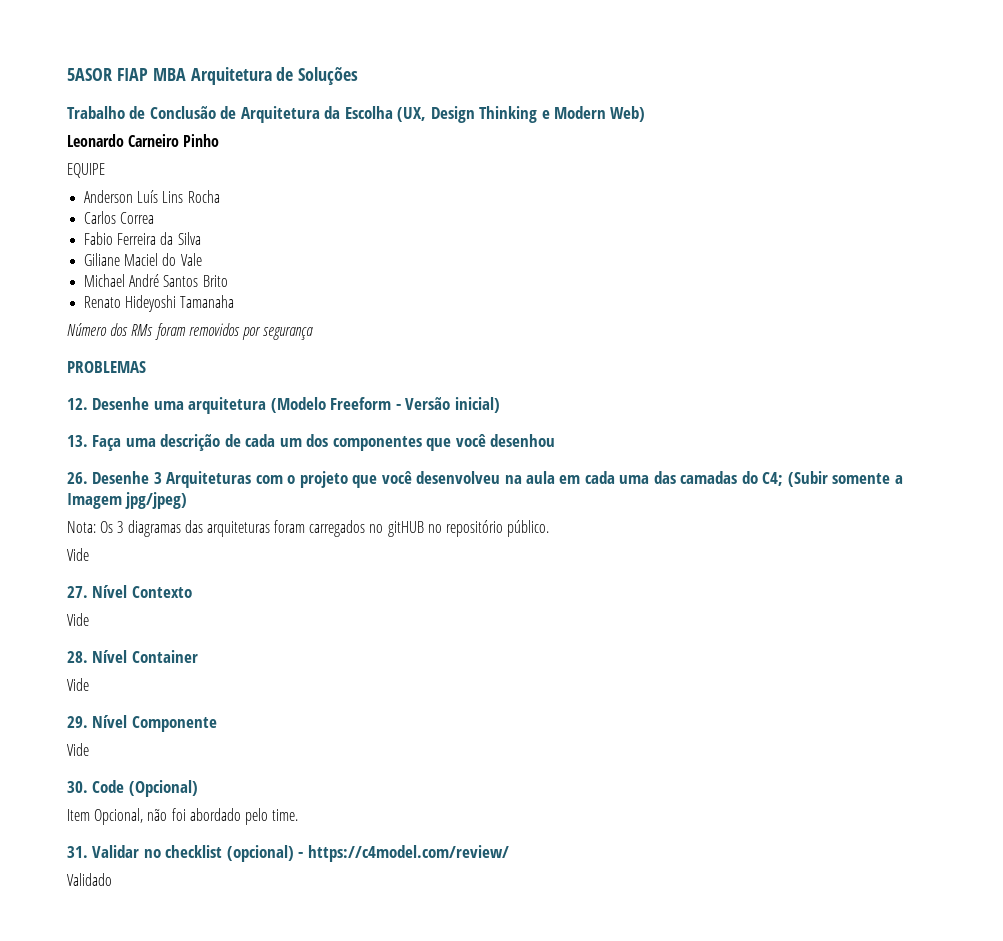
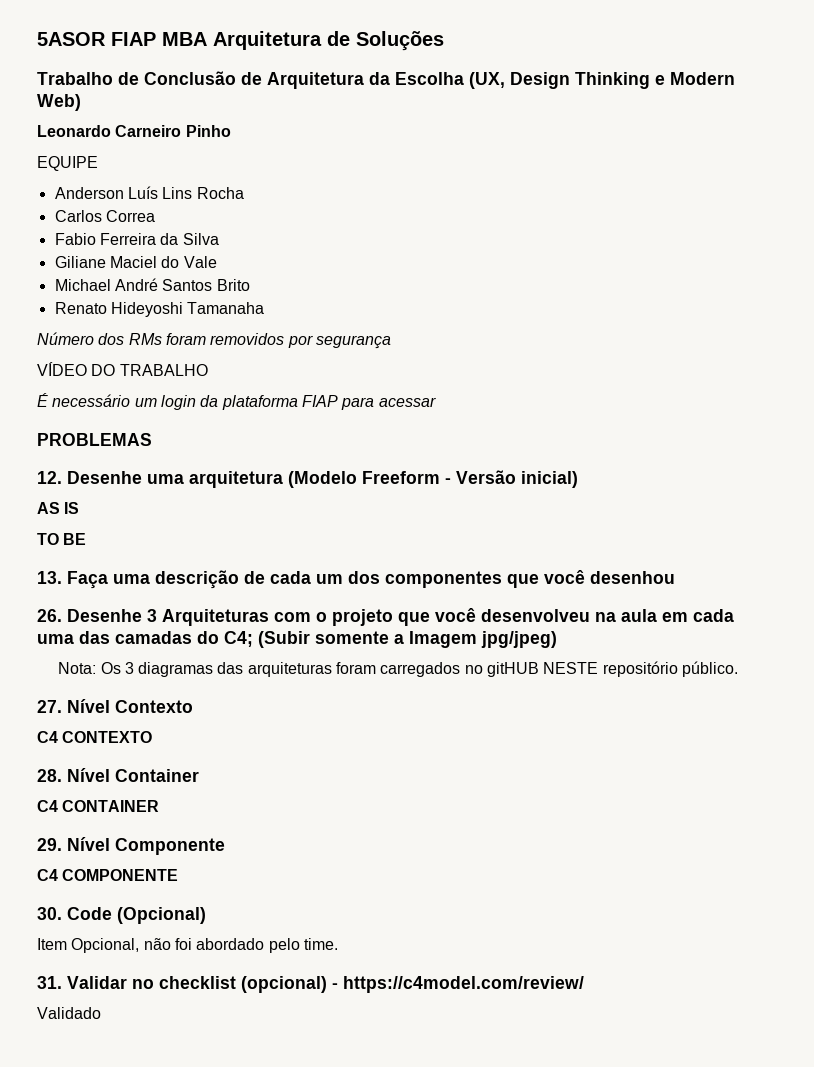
+ VÍDEO DO TRABALHO
+ É necessário um login da plataforma FIAP para acessar
+ AS IS
+ TO BE
- Nota: Os 3 diagramas das arquiteturas foram carregados no gitHUB no repositório público.
- Vide
+ Nota: Os 3 diagramas das arquiteturas foram carregados no gitHUB NESTE repositório público.
  27. Nível Contexto
- Vide
+ C4 CONTEXTO
  28. Nível Container
- Vide
+ C4 CONTAINER
  29. Nível Componente
- Vide
+ C4 COMPONENTE

